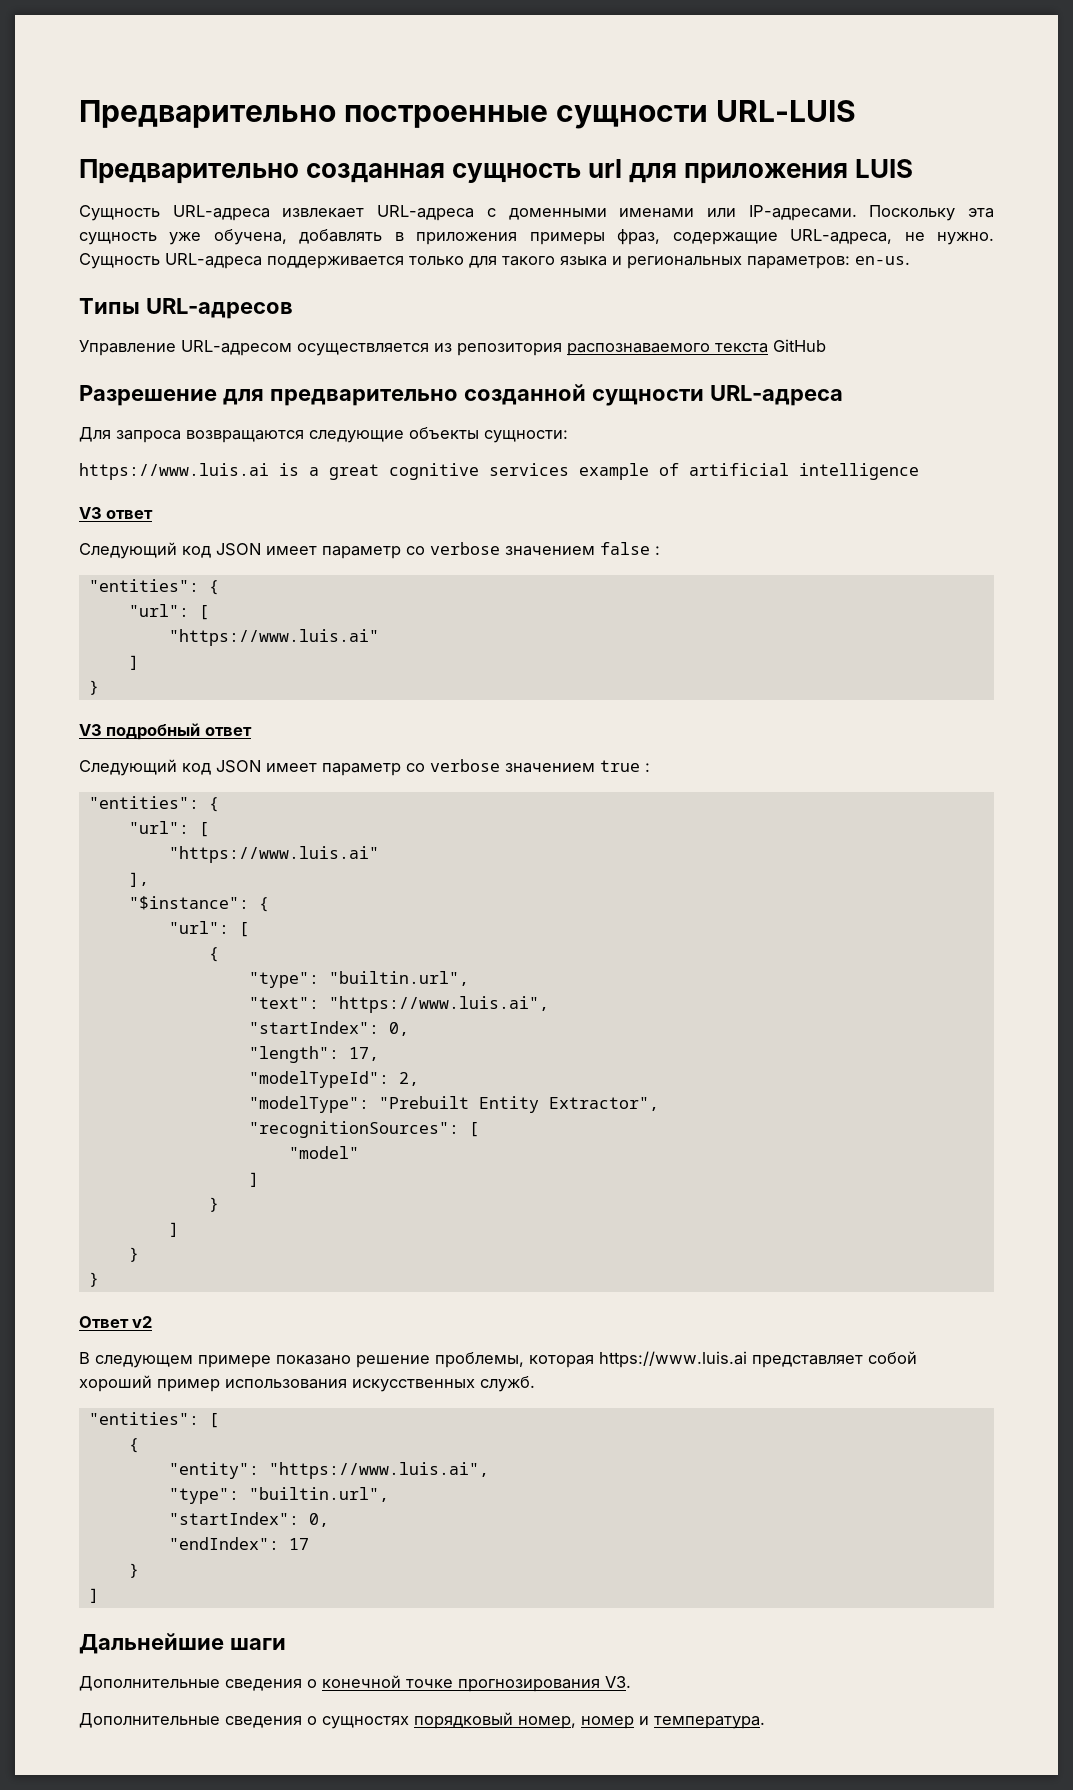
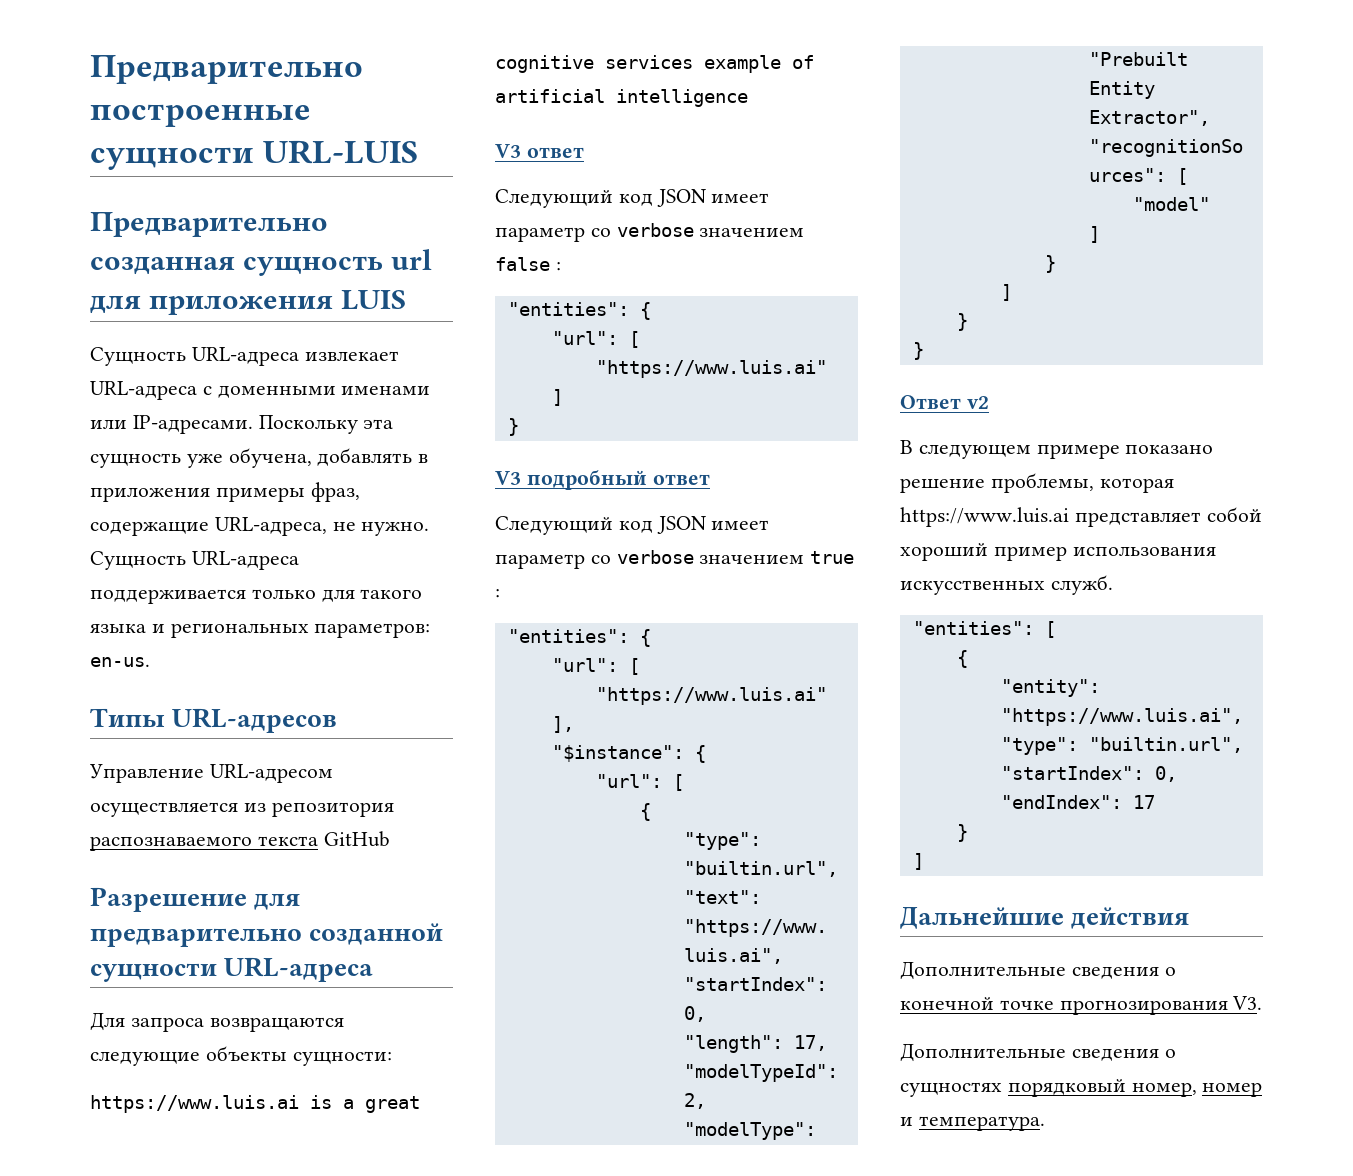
- Дальнейшие шаги
+ Дальнейшие действия

